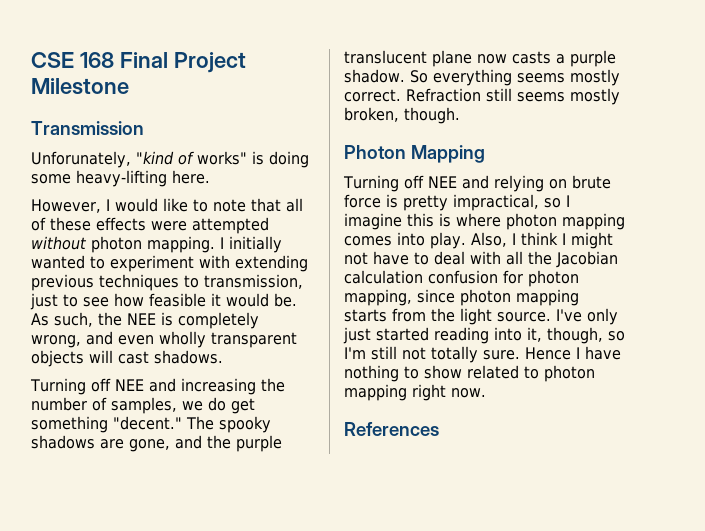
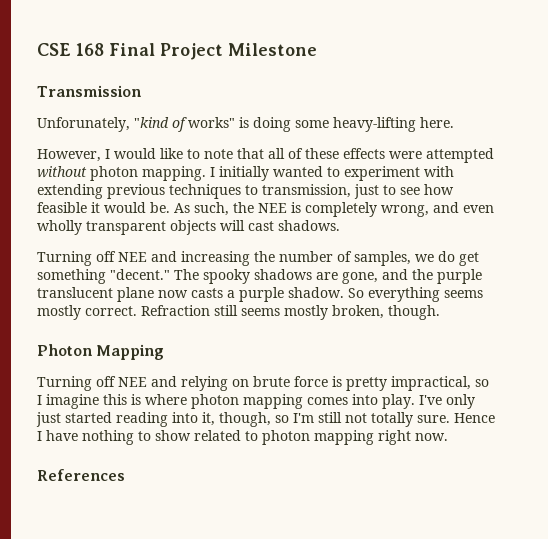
- Also, I think I might not have to deal with all the Jacobian calculation confusion for photon mapping, since photon mapping starts from the light source.

